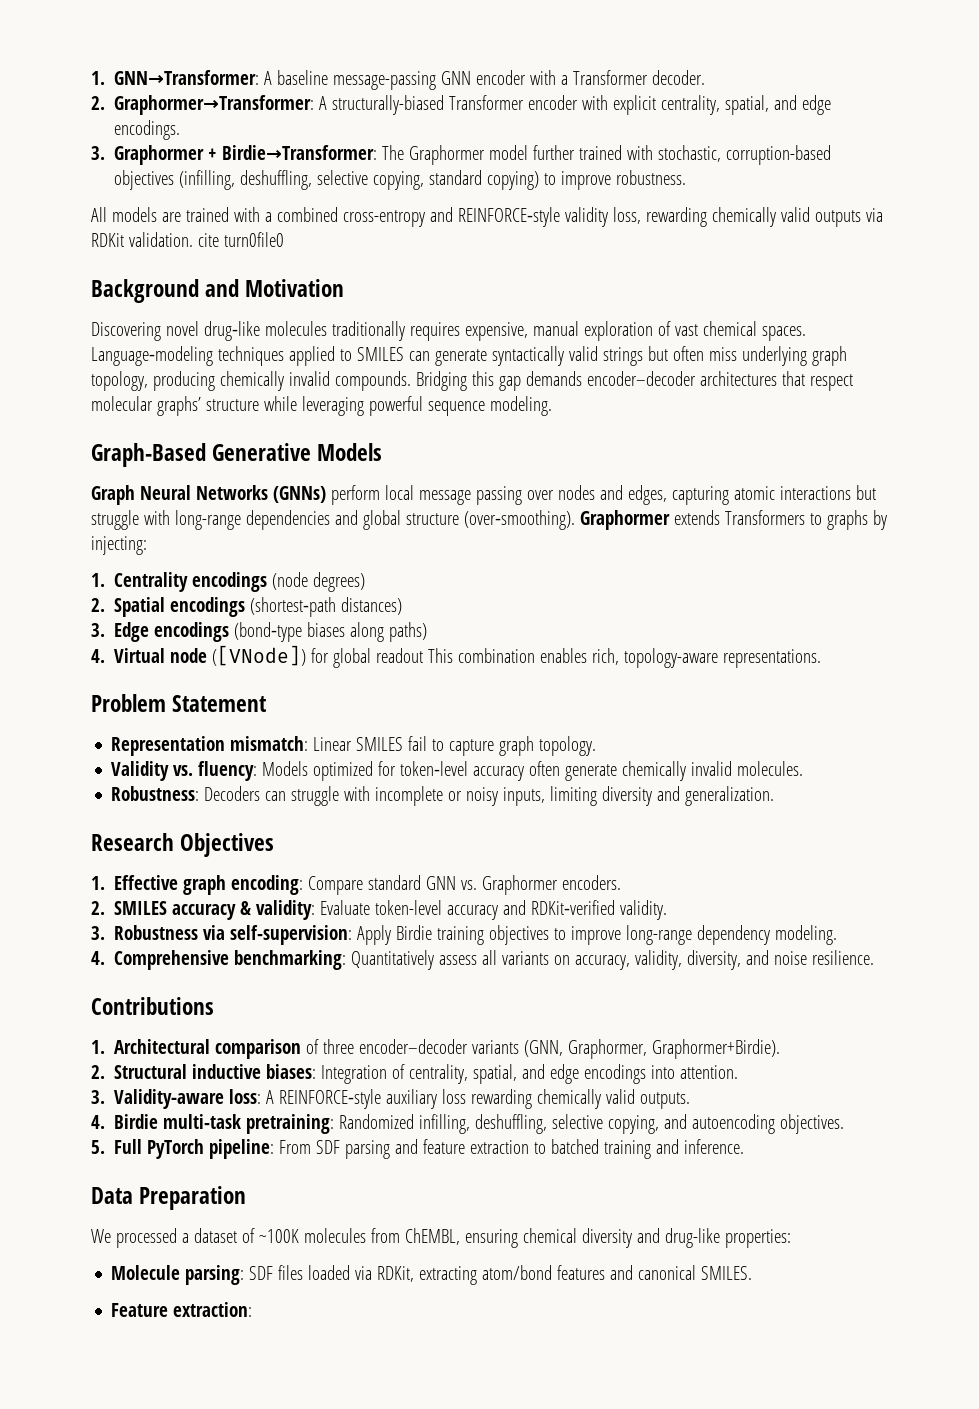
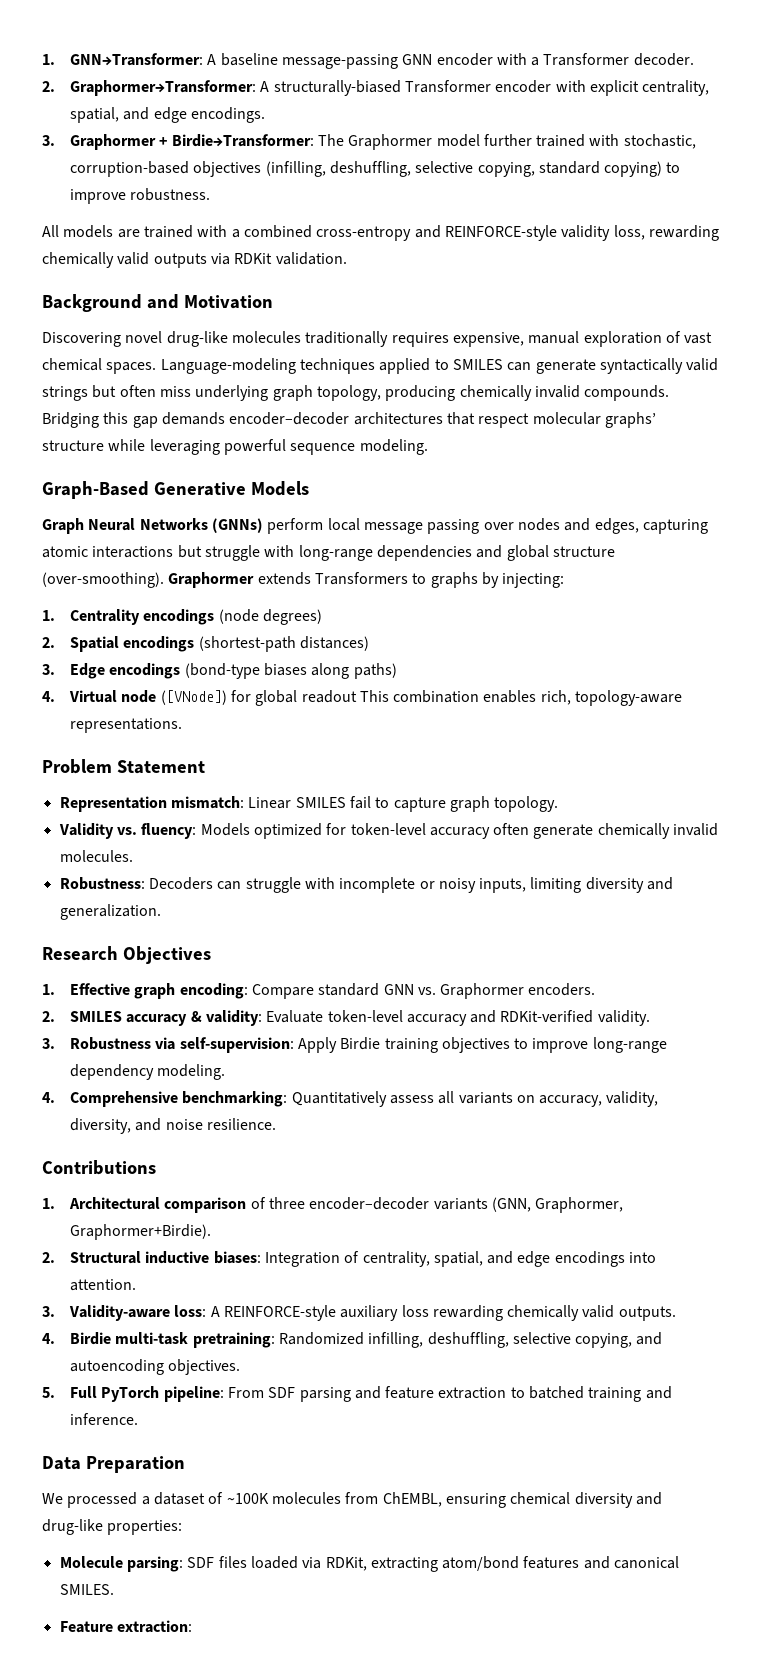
- All models are trained with a combined cross-entropy and REINFORCE‐style validity loss, rewarding chemically valid outputs via RDKit validation. cite turn0file0
+ All models are trained with a combined cross-entropy and REINFORCE‐style validity loss, rewarding chemically valid outputs via RDKit validation.

